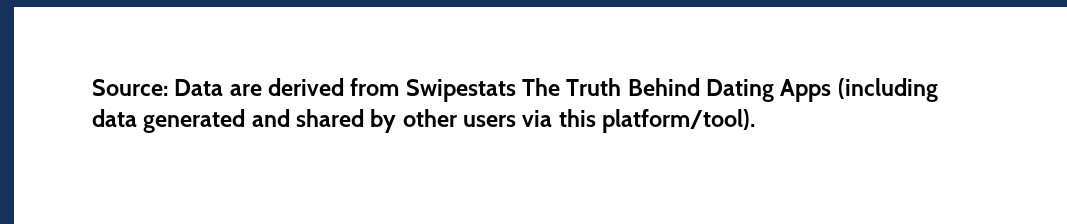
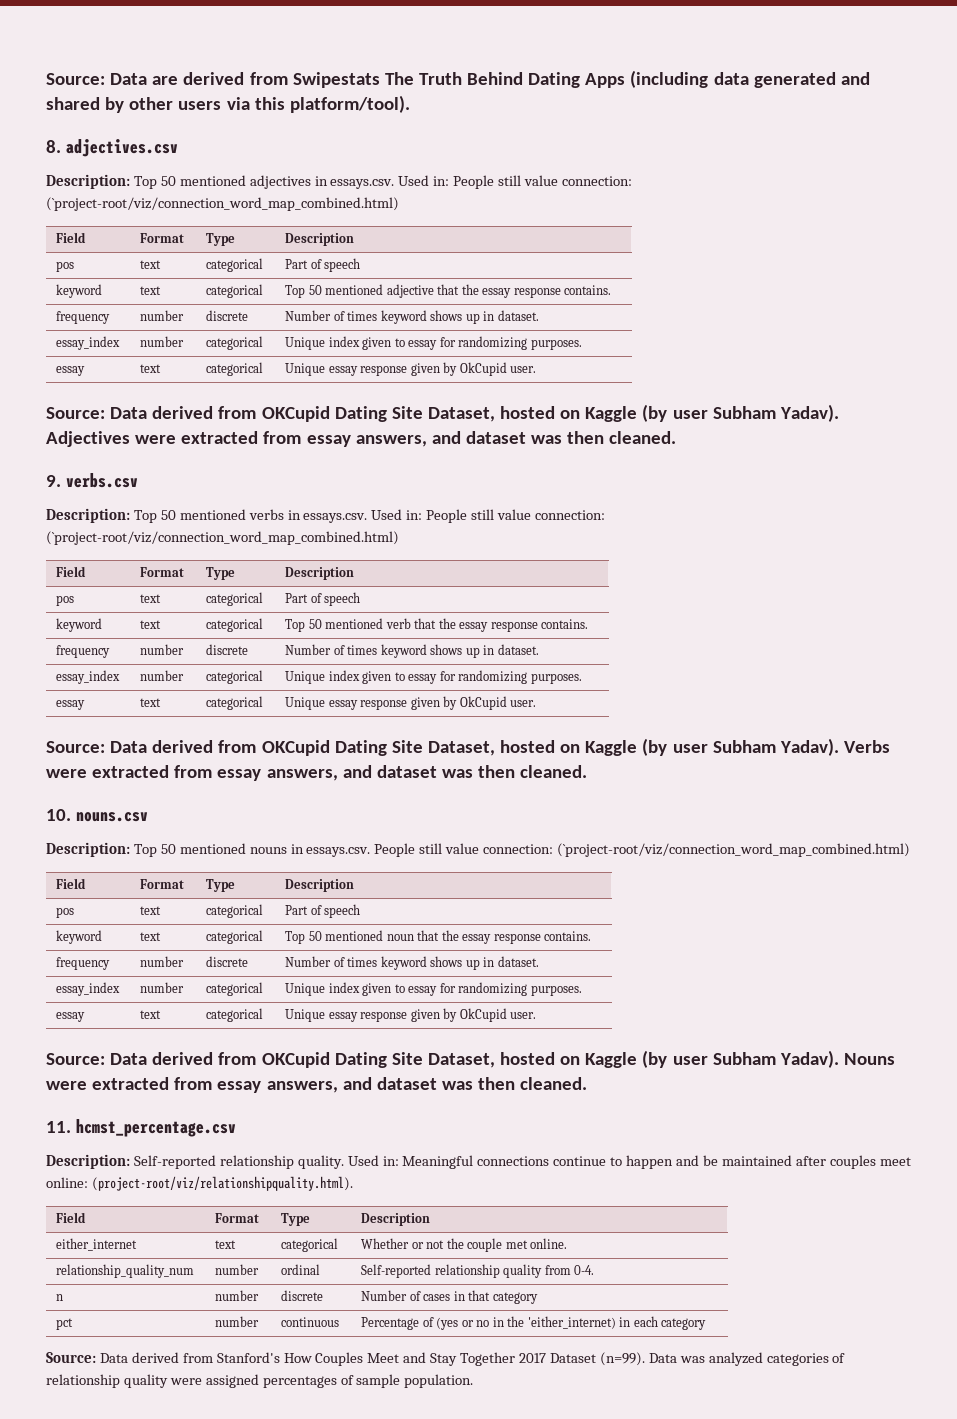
+ 8. adjectives.csv
+ Description: Top 50 mentioned adjectives in essays.csv. Used in: People still value connection: (`project-root/viz/connection_word_map_combined.html)
+ Field | Format | Type | Description
+ pos | text | categorical | Part of speech
+ keyword | text | categorical | Top 50 mentioned adjective that the essay response contains.
+ frequency | number | discrete | Number of times keyword shows up in dataset.
+ essay_index | number | categorical | Unique index given to essay for randomizing purposes.
+ essay | text | categorical | Unique essay response given by OkCupid user.
+ Source: Data derived from OKCupid Dating Site Dataset, hosted on Kaggle (by user Subham Yadav). Adjectives were extracted from essay answers, and dataset was then cleaned.
+ 9. verbs.csv
+ Description: Top 50 mentioned verbs in essays.csv. Used in: People still value connection: (`project-root/viz/connection_word_map_combined.html)
+ Field | Format | Type | Description
+ pos | text | categorical | Part of speech
+ keyword | text | categorical | Top 50 mentioned verb that the essay response contains.
+ frequency | number | discrete | Number of times keyword shows up in dataset.
+ essay_index | number | categorical | Unique index given to essay for randomizing purposes.
+ essay | text | categorical | Unique essay response given by OkCupid user.
+ Source: Data derived from OKCupid Dating Site Dataset, hosted on Kaggle (by user Subham Yadav). Verbs were extracted from essay answers, and dataset was then cleaned.
+ 10. nouns.csv
+ Description: Top 50 mentioned nouns in essays.csv. People still value connection: (`project-root/viz/connection_word_map_combined.html)
+ Field | Format | Type | Description
+ pos | text | categorical | Part of speech
+ keyword | text | categorical | Top 50 mentioned noun that the essay response contains.
+ frequency | number | discrete | Number of times keyword shows up in dataset.
+ essay_index | number | categorical | Unique index given to essay for randomizing purposes.
+ essay | text | categorical | Unique essay response given by OkCupid user.
+ Source: Data derived from OKCupid Dating Site Dataset, hosted on Kaggle (by user Subham Yadav). Nouns were extracted from essay answers, and dataset was then cleaned.
+ 11. hcmst_percentage.csv
+ Description: Self-reported relationship quality. Used in: Meaningful connections continue to happen and be maintained after couples meet online: (project-root/viz/relationshipquality.html).
+ Field | Format | Type | Description
+ either_internet | text | categorical | Whether or not the couple met online.
+ relationship_quality_num | number | ordinal | Self-reported relationship quality from 0-4.
+ n | number | discrete | Number of cases in that category
+ pct | number | continuous | Percentage of (yes or no in the 'either_internet) in each category
+ Source: Data derived from Stanford's How Couples Meet and Stay Together 2017 Dataset (n=99). Data was analyzed categories of relationship quality were assigned percentages of sample population.

